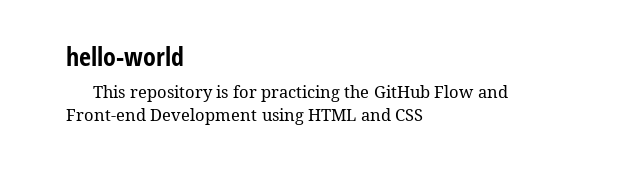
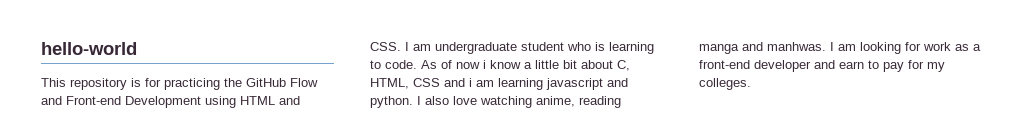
- This repository is for practicing the GitHub Flow and Front-end Development using HTML and CSS
+ This repository is for practicing the GitHub Flow and Front-end Development using HTML and CSS. I am undergraduate student who is learning to code. As of now i know a little bit about C, HTML, CSS and i am learning javascript and python. I also love watching anime, reading manga and manhwas. I am looking for work as a front-end developer and earn to pay for my colleges.

